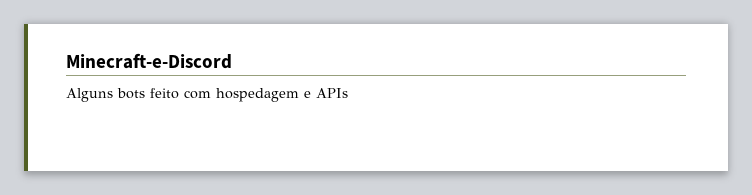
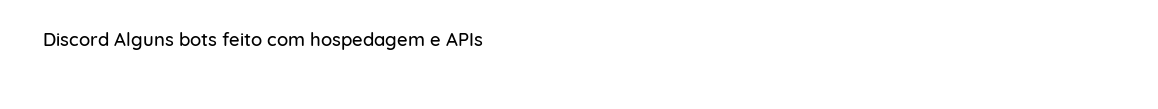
- Minecraft-e-Discord
- Alguns bots feito com hospedagem e APIs
+ Discord Alguns bots feito com hospedagem e APIs

